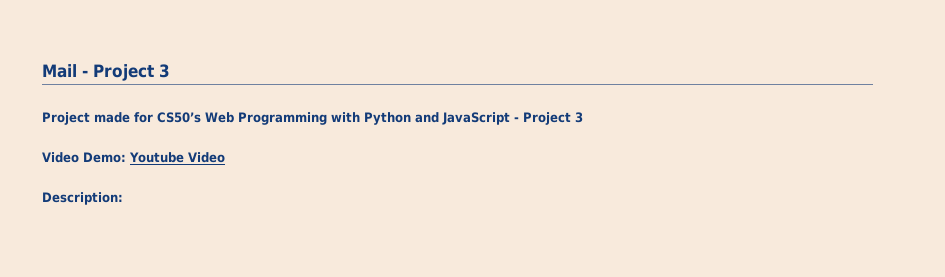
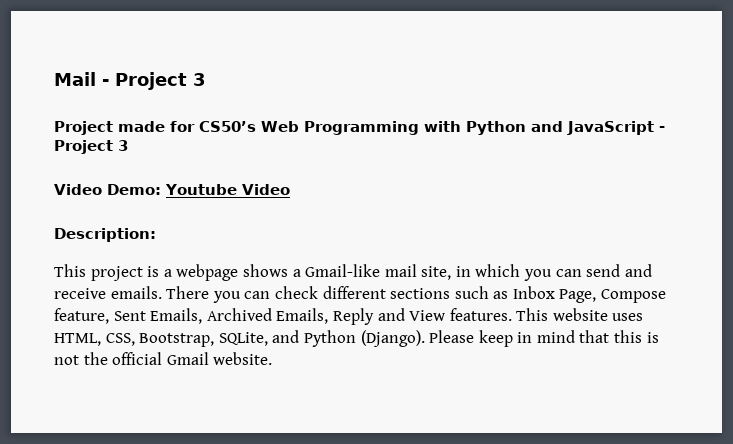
+ This project is a webpage shows a Gmail-like mail site, in which you can send and receive emails. There you can check different sections such as Inbox Page, Compose feature, Sent Emails, Archived Emails, Reply and View features. This website uses HTML, CSS, Bootstrap, SQLite, and Python (Django). Please keep in mind that this is not the official Gmail website.

